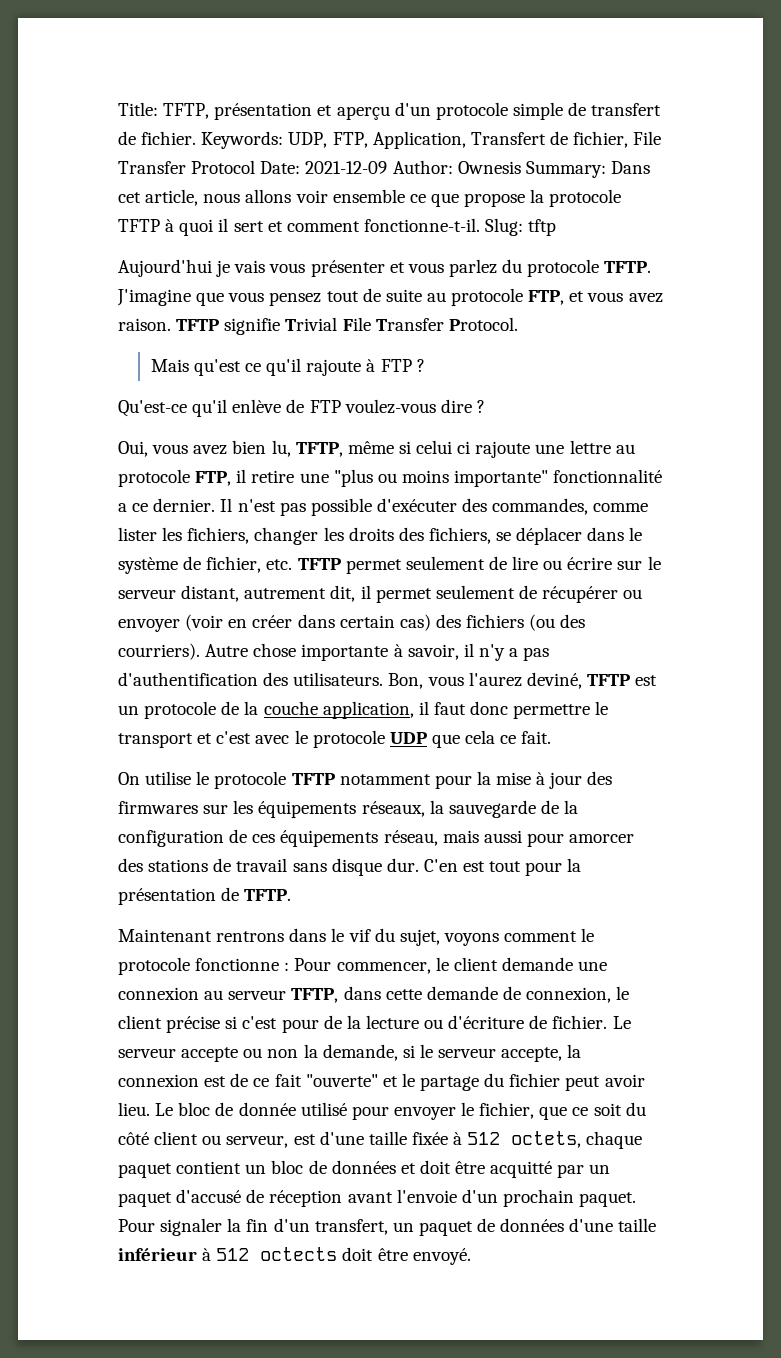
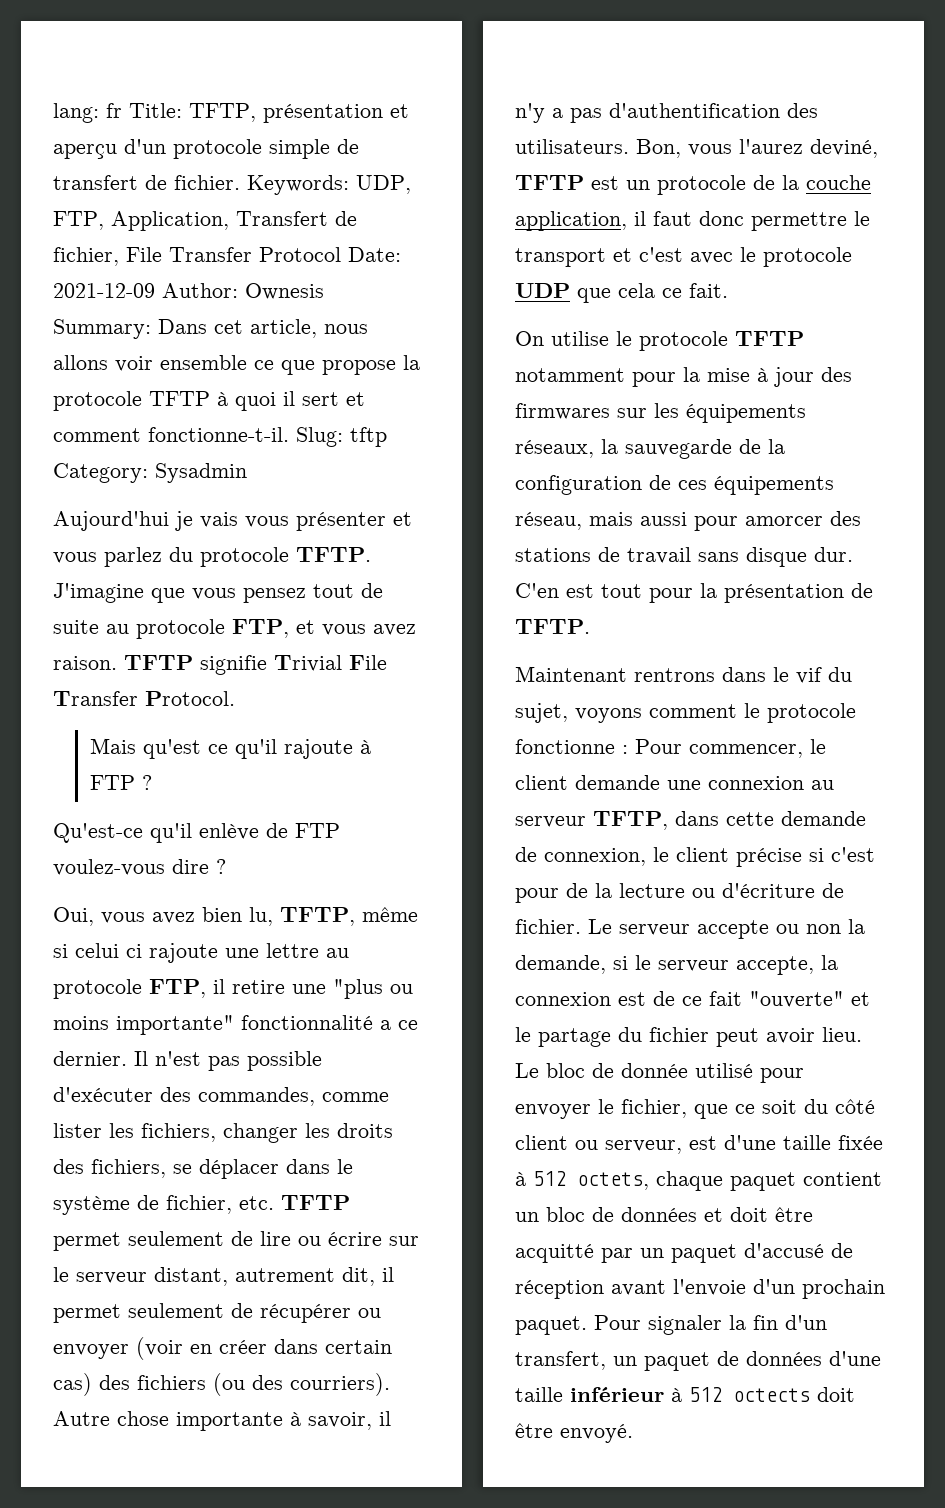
- Title: TFTP, présentation et aperçu d'un protocole simple de transfert de fichier.
+ lang: fr Title: TFTP, présentation et aperçu d'un protocole simple de transfert de fichier.
- Slug: tftp
+ Slug: tftp Category: Sysadmin

